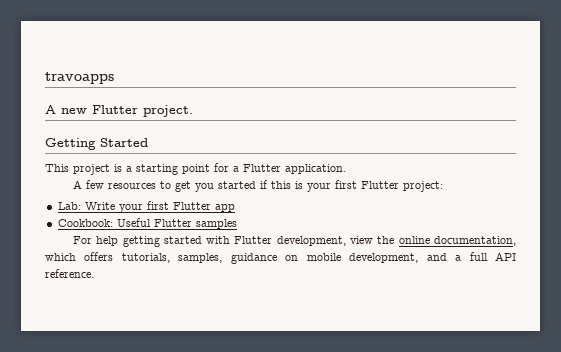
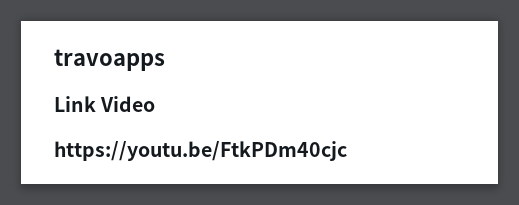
- A new Flutter project.
- Getting Started
- This project is a starting point for a Flutter application.
- A few resources to get you started if this is your first Flutter project:
- Lab: Write your first Flutter app
- Cookbook: Useful Flutter samples
- For help getting started with Flutter development, view the online documentation, which offers tutorials, samples, guidance on mobile development, and a full API reference.
+ Link Video
+ https://youtu.be/FtkPDm40cjc

